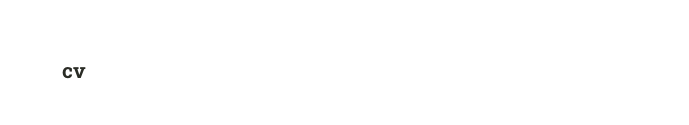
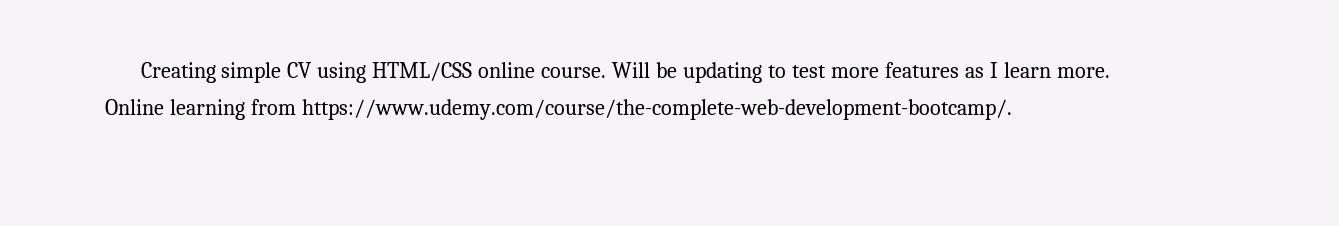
- cv
+ Creating simple CV using HTML/CSS online course. Will be updating to test more features as I learn more.
+ Online learning from https://www.udemy.com/course/the-complete-web-development-bootcamp/.

